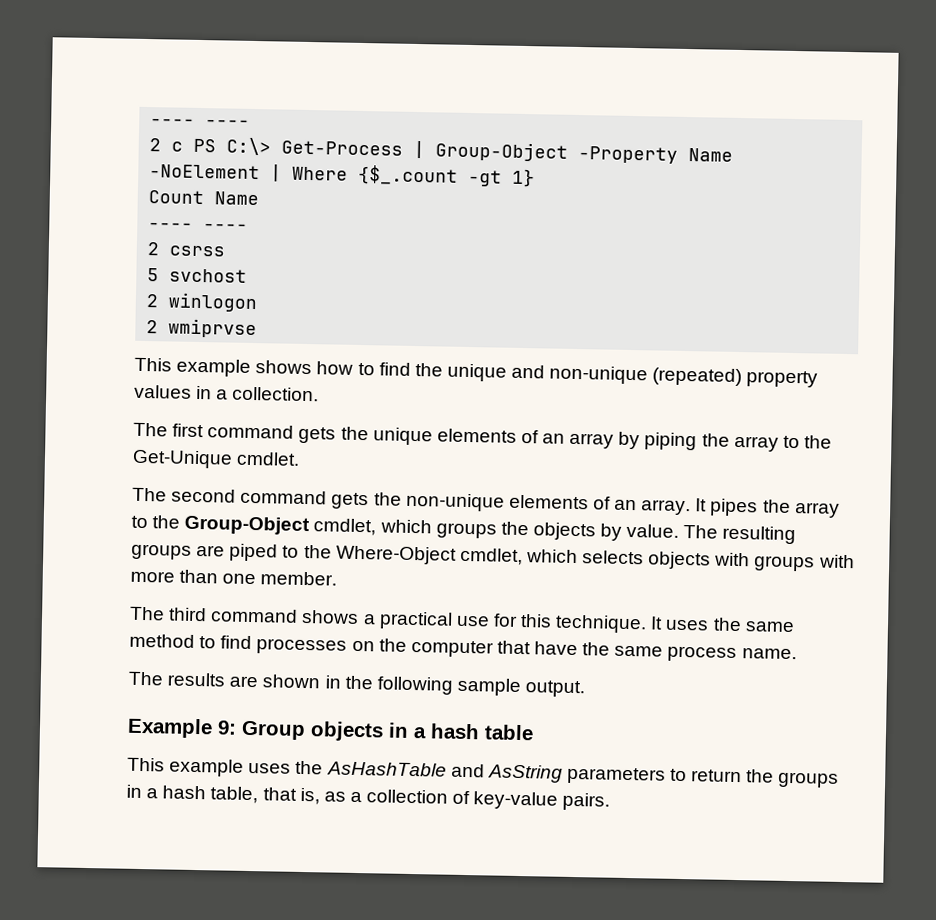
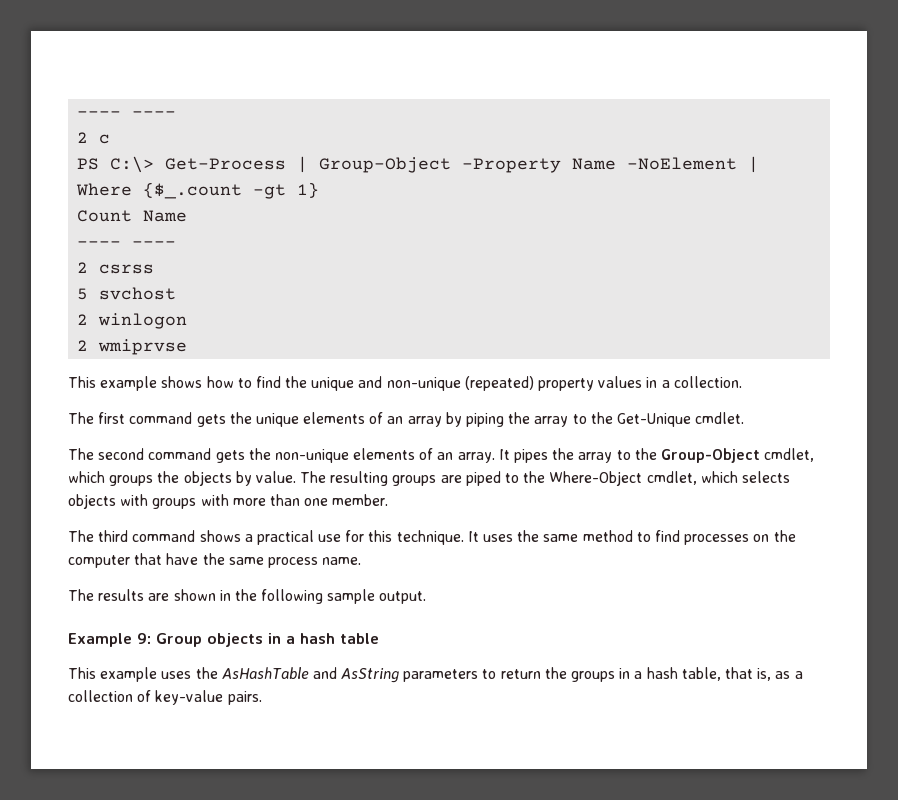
- 2 c PS C:\> Get-Process | Group-Object -Property Name -NoElement | Where {$_.count -gt 1}
+ 2 c
+ PS C:\> Get-Process | Group-Object -Property Name -NoElement | Where {$_.count -gt 1}

